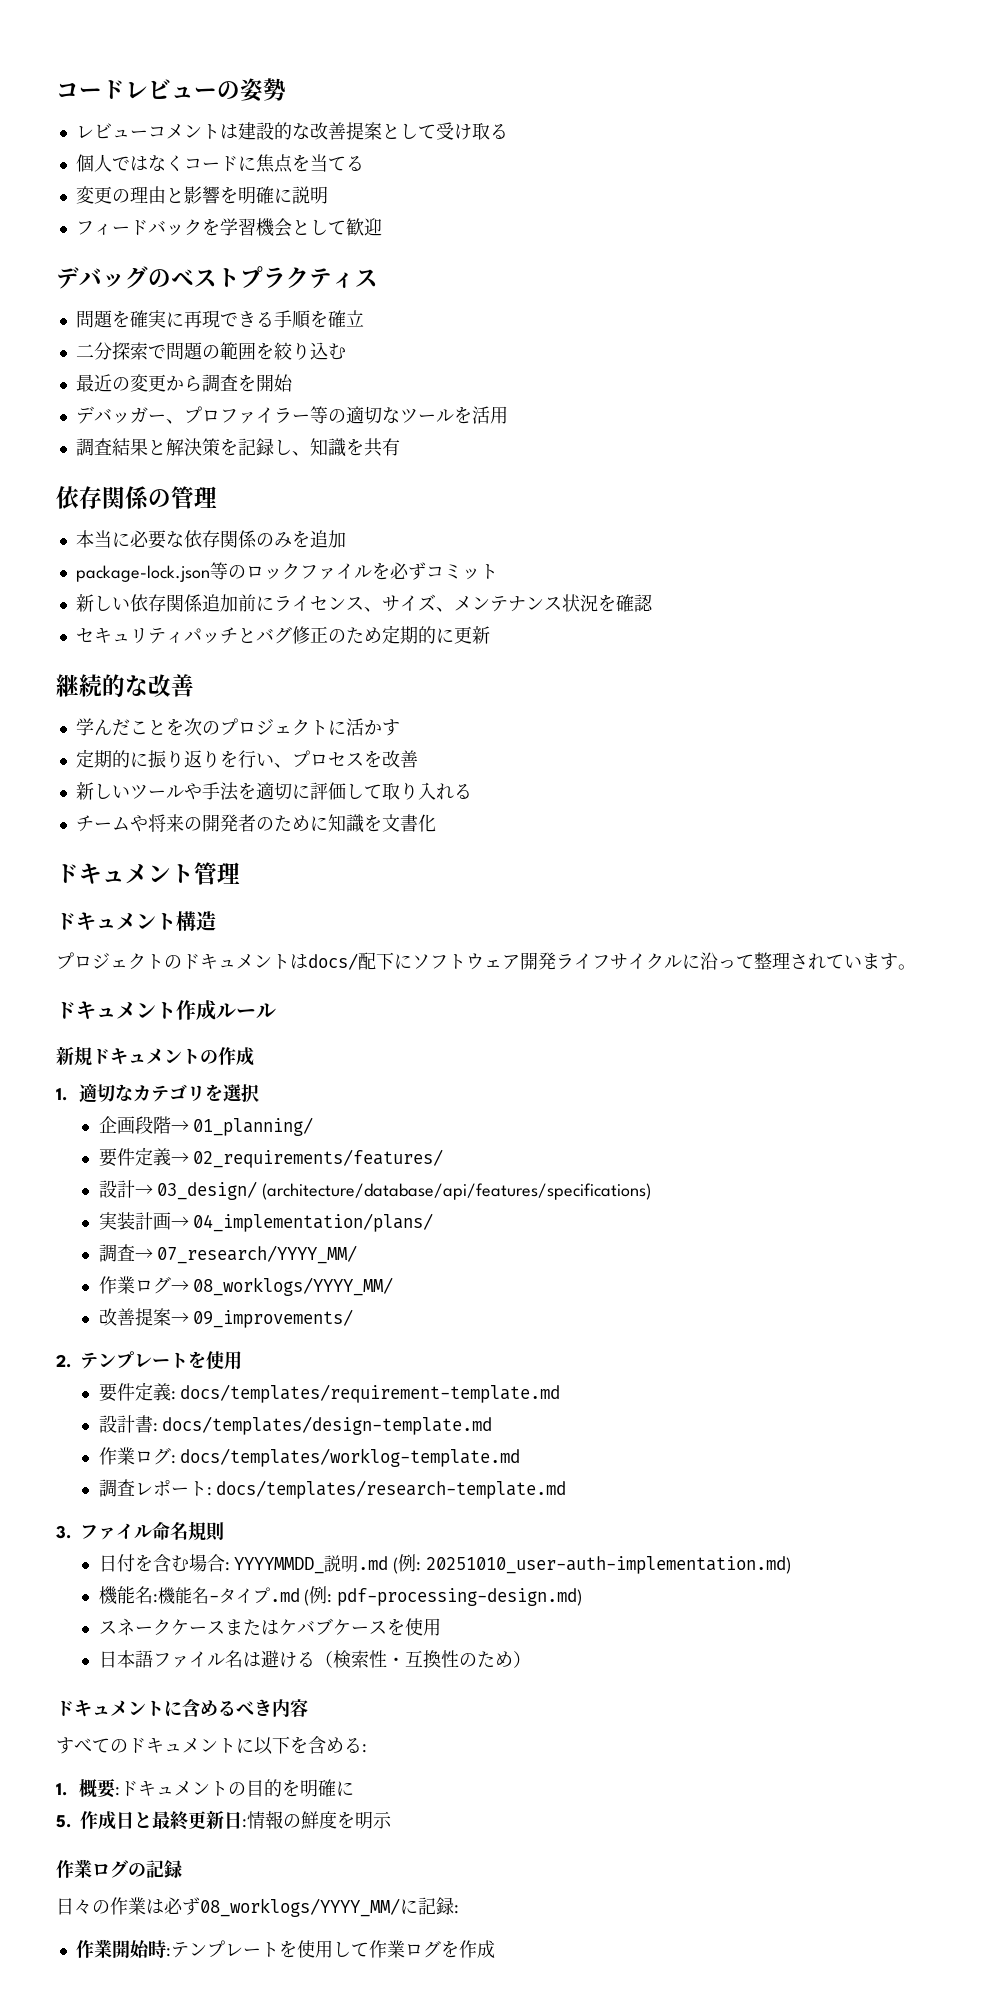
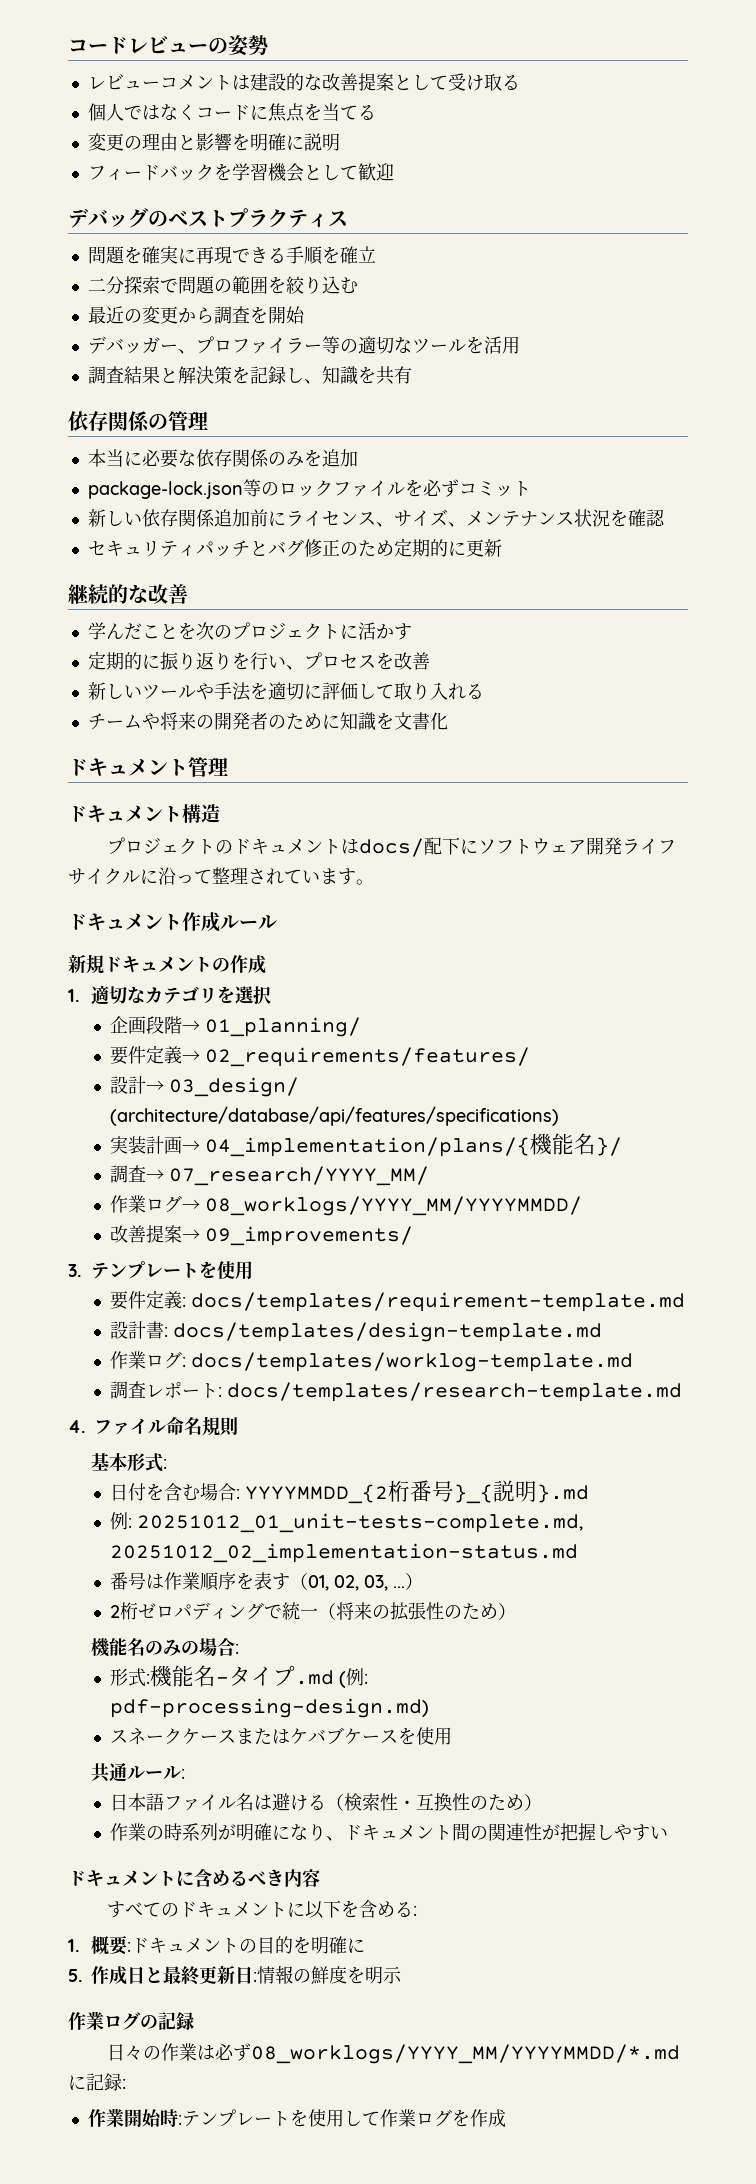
- 実装計画→ 04_implementation/plans/
+ 実装計画→ 04_implementation/plans/{機能名}/
- 作業ログ→ 08_worklogs/YYYY_MM/
+ 作業ログ→ 08_worklogs/YYYY_MM/YYYYMMDD/
- 2.テンプレートを使用
+ 3.テンプレートを使用
- 3.ファイル命名規則
+ 4.ファイル命名規則
+ 基本形式:
- 日付を含む場合: YYYYMMDD_説明.md (例: 20251010_user-auth-implementation.md)
- 機能名:機能名-タイプ.md (例: pdf-processing-design.md)
+ 日付を含む場合: YYYYMMDD_{2桁番号}_{説明}.md
+ 例: 20251012_01_unit-tests-complete.md, 20251012_02_implementation-status.md
+ 番号は作業順序を表す（01, 02, 03, ...）
+ 2桁ゼロパディングで統一（将来の拡張性のため）
+ 機能名のみの場合:
+ 形式:機能名-タイプ.md (例: pdf-processing-design.md)
+ 共通ルール:
+ 作業の時系列が明確になり、ドキュメント間の関連性が把握しやすい
- 日々の作業は必ず08_worklogs/YYYY_MM/に記録:
+ 日々の作業は必ず08_worklogs/YYYY_MM/YYYYMMDD/*.mdに記録:

